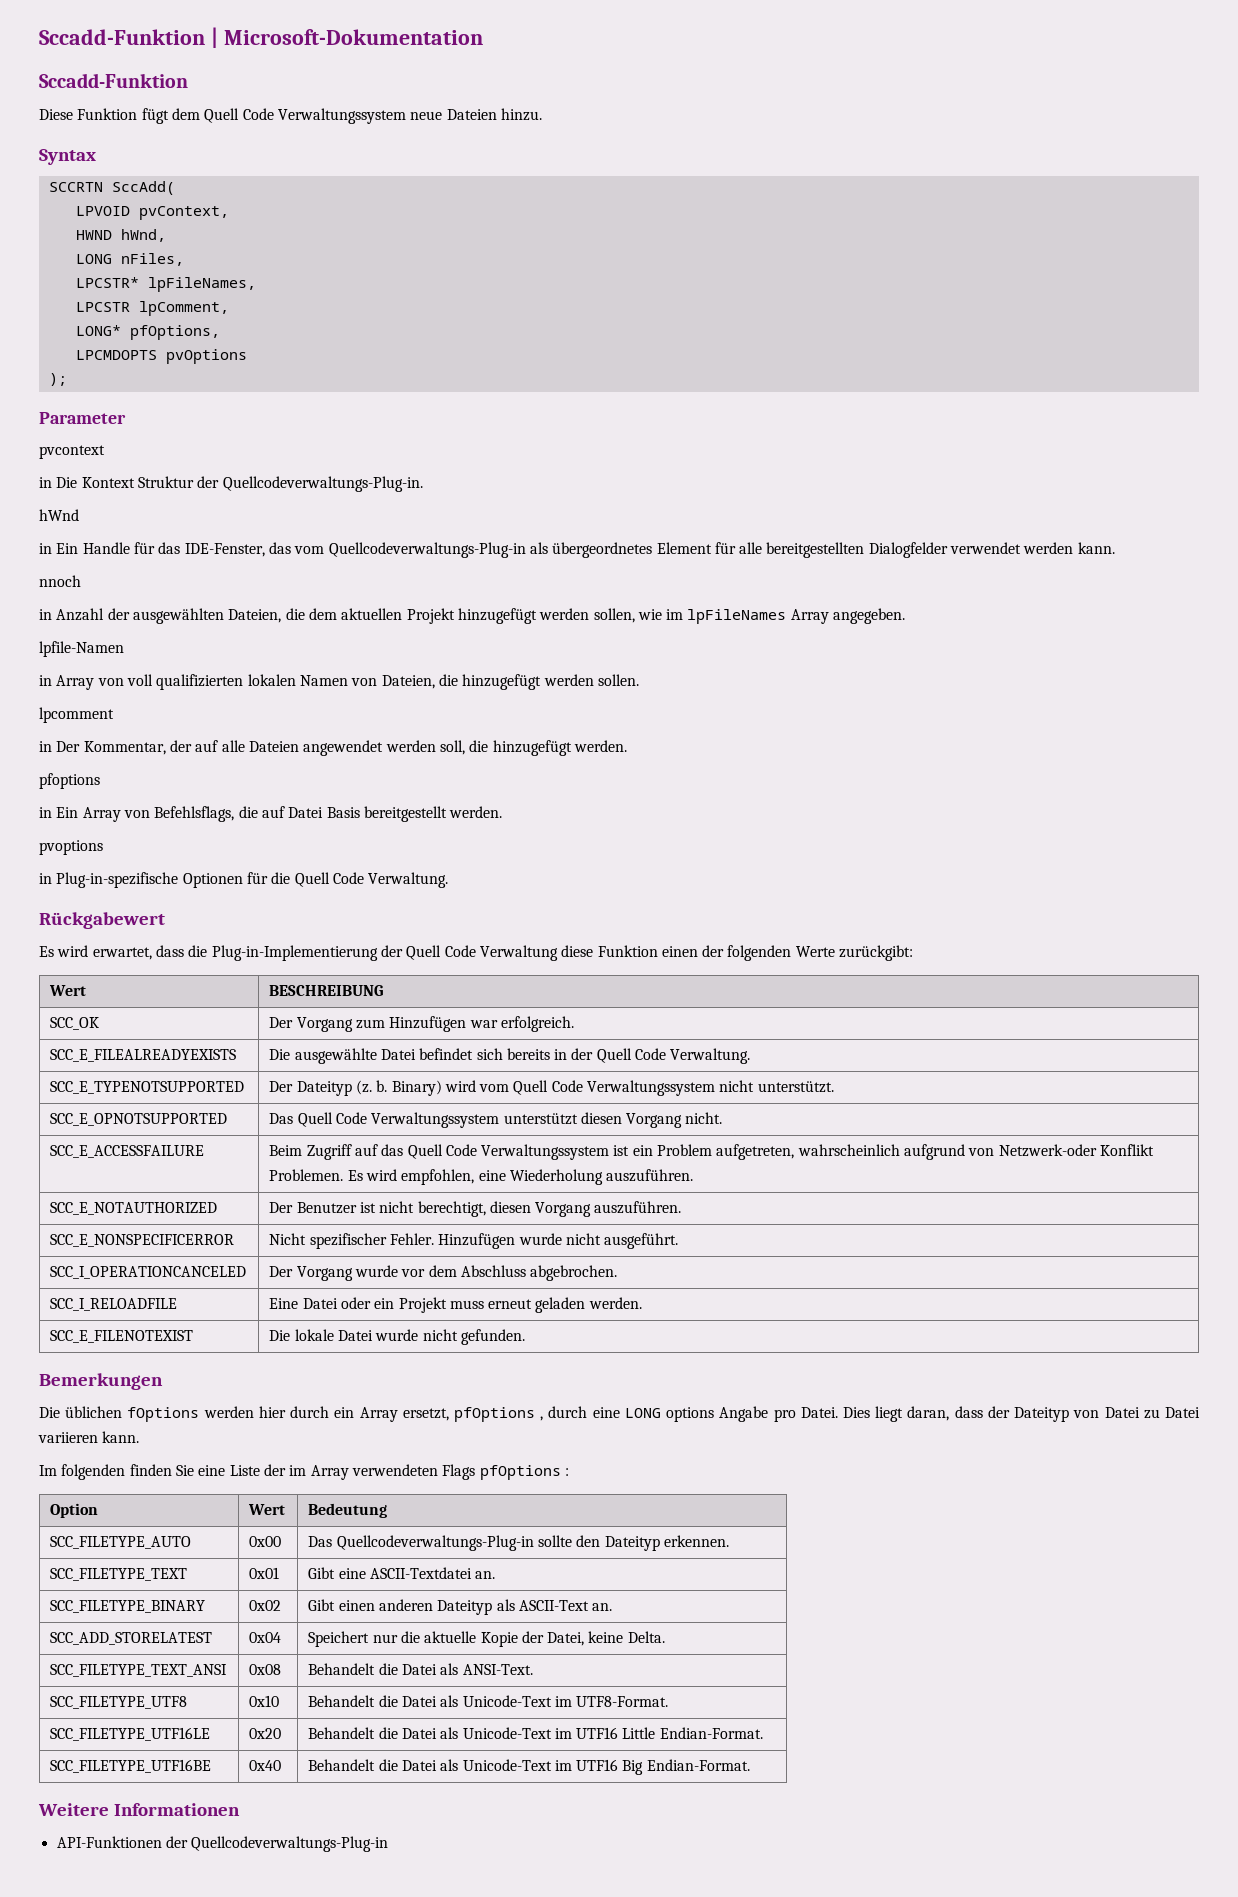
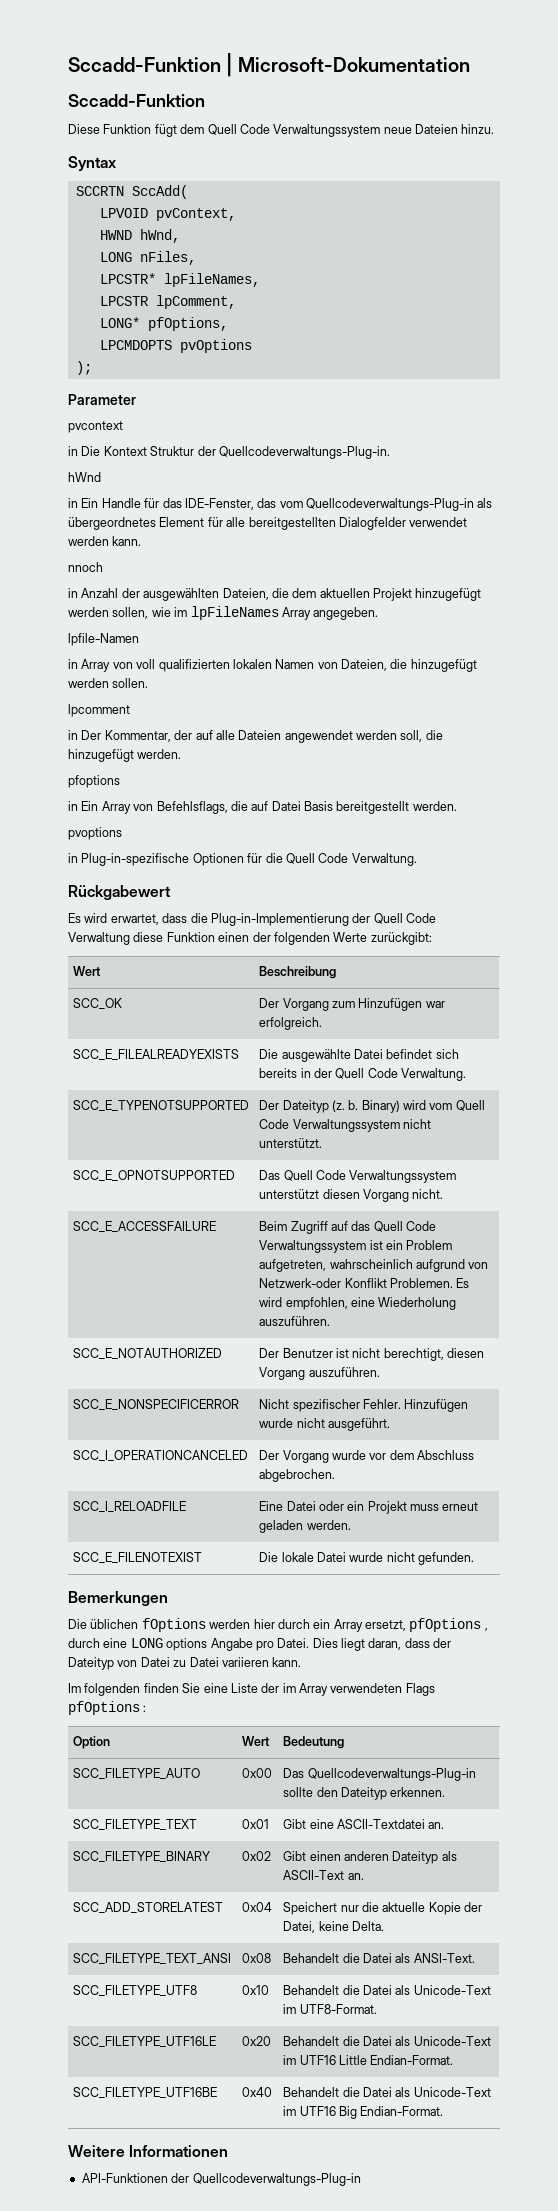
- Wert | BESCHREIBUNG
+ Wert | Beschreibung

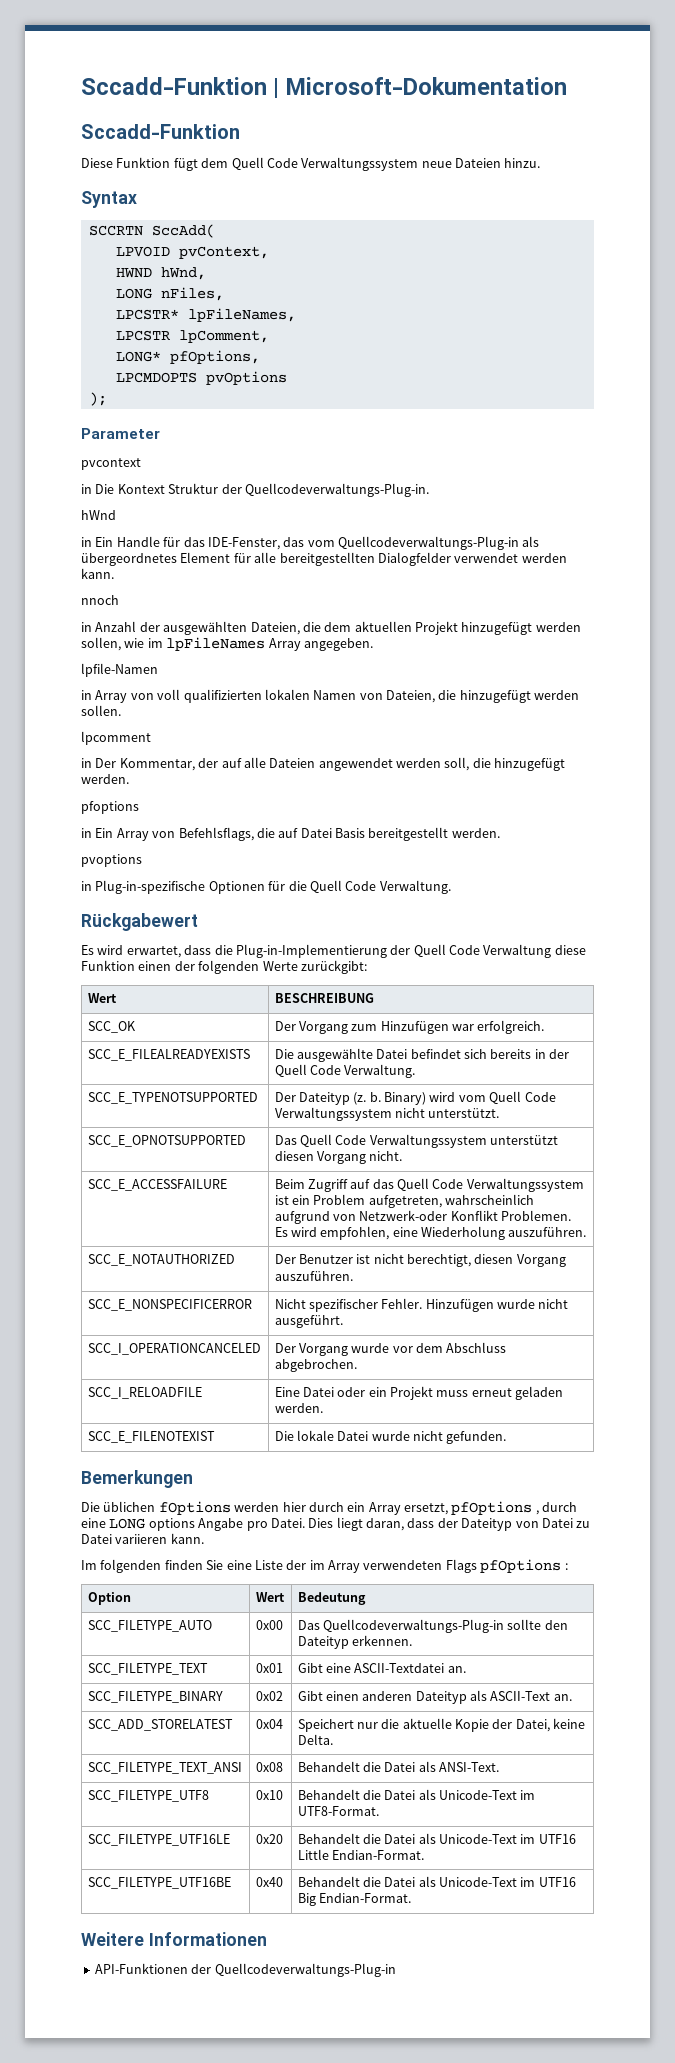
- Wert | Beschreibung
+ Wert | BESCHREIBUNG

